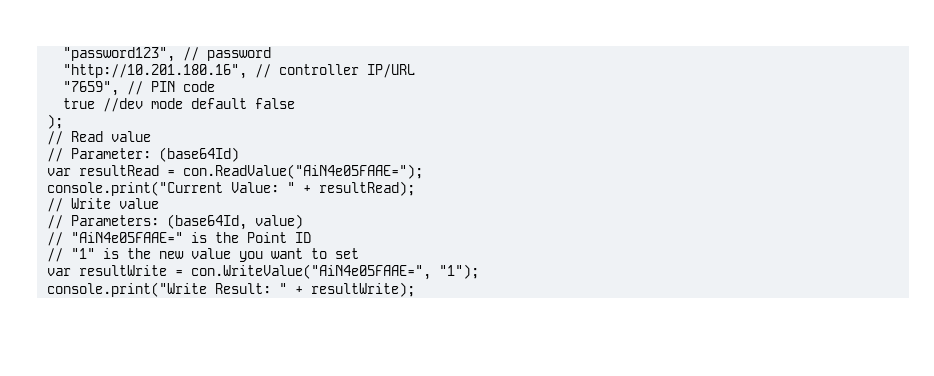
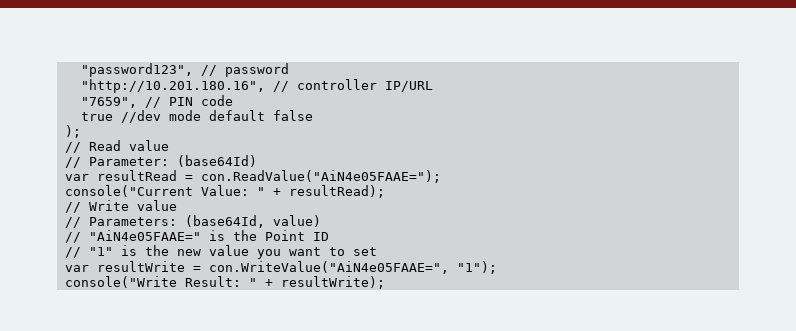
- console.print("Current Value: " + resultRead);
+ console("Current Value: " + resultRead);
- console.print("Write Result: " + resultWrite);
+ console("Write Result: " + resultWrite);

